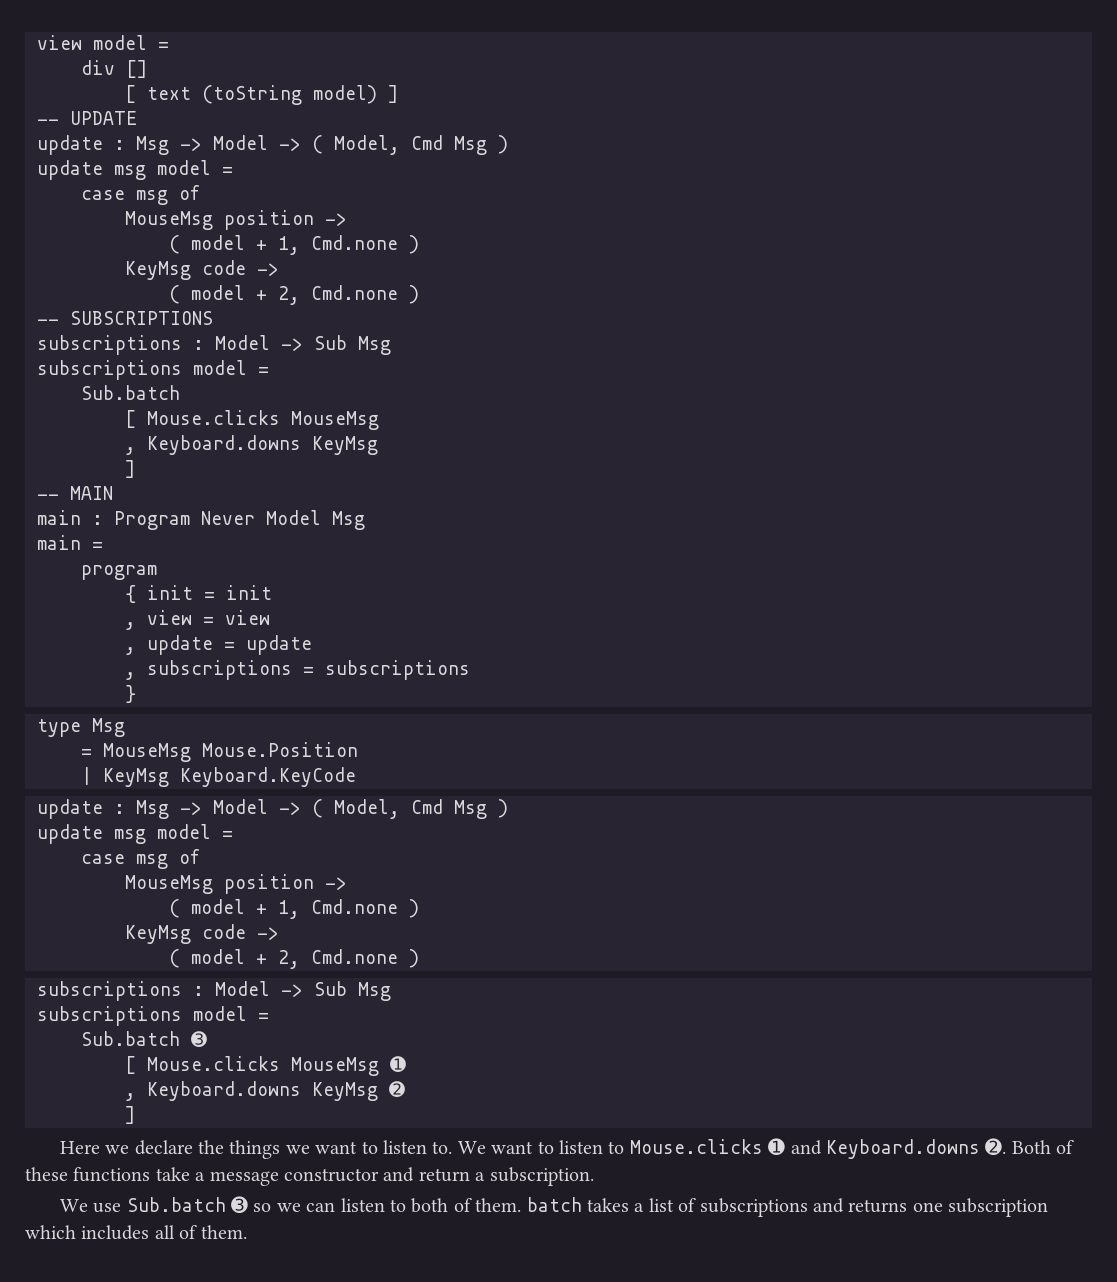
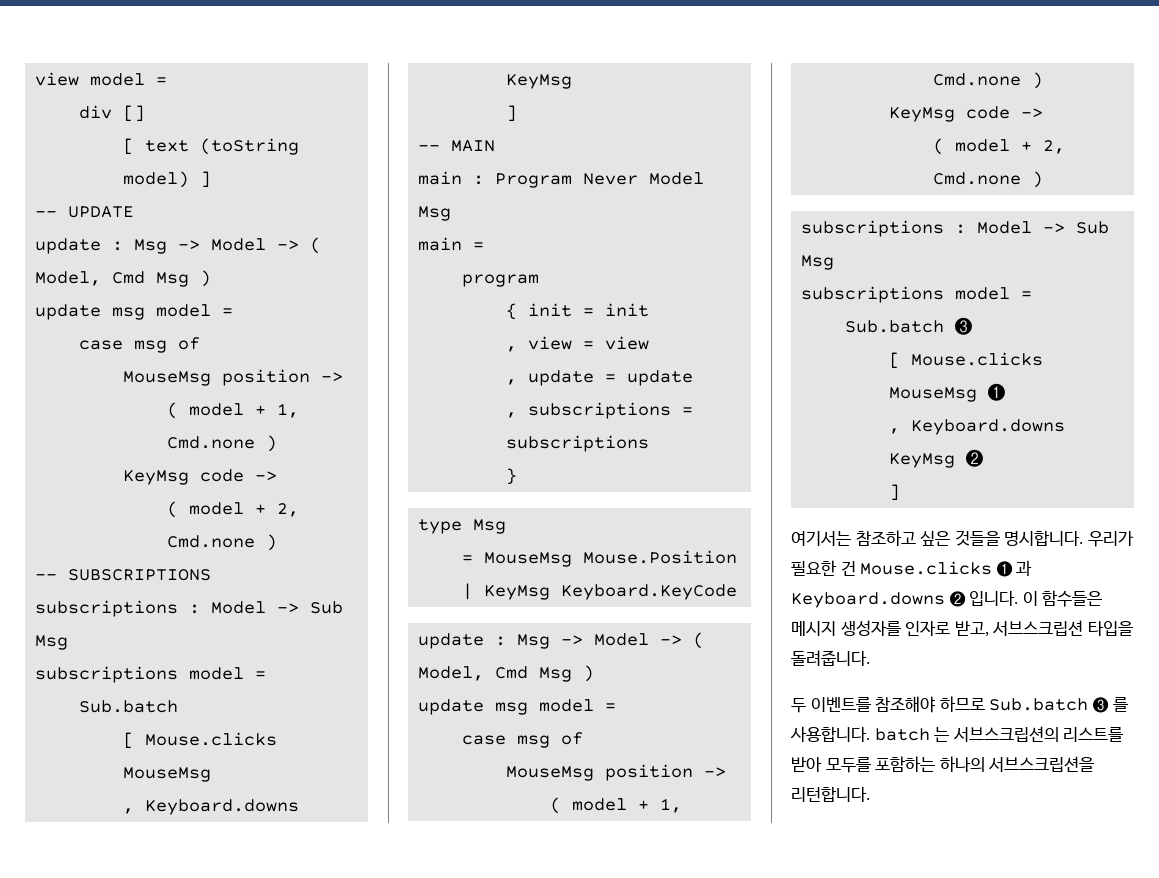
- Here we declare the things we want to listen to. We want to listen to Mouse.clicks ➊ and Keyboard.downs ➋. Both of these functions take a message constructor and return a subscription.
- We use Sub.batch ➌ so we can listen to both of them. batch takes a list of subscriptions and returns one subscription which includes all of them.
+ 여기서는 참조하고 싶은 것들을 명시합니다. 우리가 필요한 건 Mouse.clicks ➊ 과 Keyboard.downs ➋ 입니다. 이 함수들은 메시지 생성자를 인자로 받고, 서브스크립션 타입을 돌려줍니다.
+ 두 이벤트를 참조해야 하므로 Sub.batch ➌ 를 사용합니다. batch 는 서브스크립션의 리스트를 받아 모두를 포함하는 하나의 서브스크립션을 리턴합니다.

